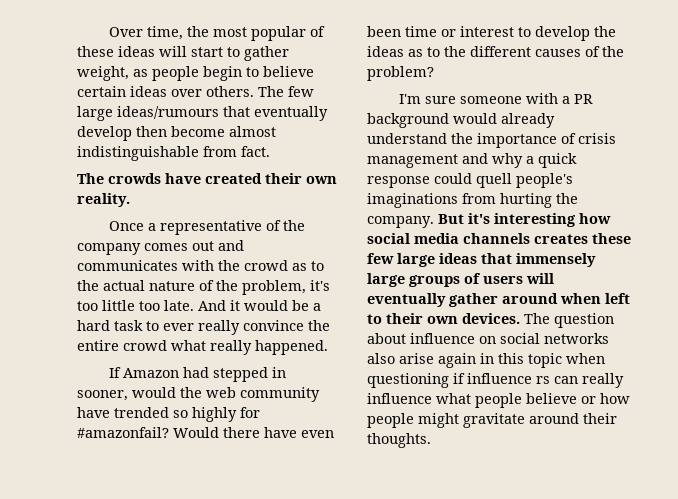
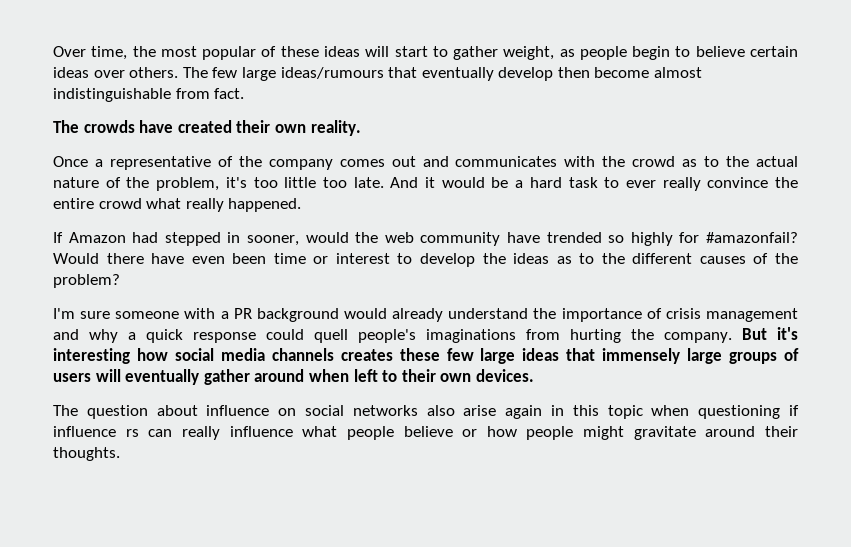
- But it's interesting how social media channels creates these few large ideas that immensely large groups of users will eventually gather around when left to their own devices. The question about influence on social networks also arise again in this topic when questioning if influence rs can really influence what people believe or how people might gravitate around their thoughts.
+ But it's interesting how social media channels creates these few large ideas that immensely large groups of users will eventually gather around when left to their own devices.
+ The question about influence on social networks also arise again in this topic when questioning if influence rs can really influence what people believe or how people might gravitate around their thoughts.

